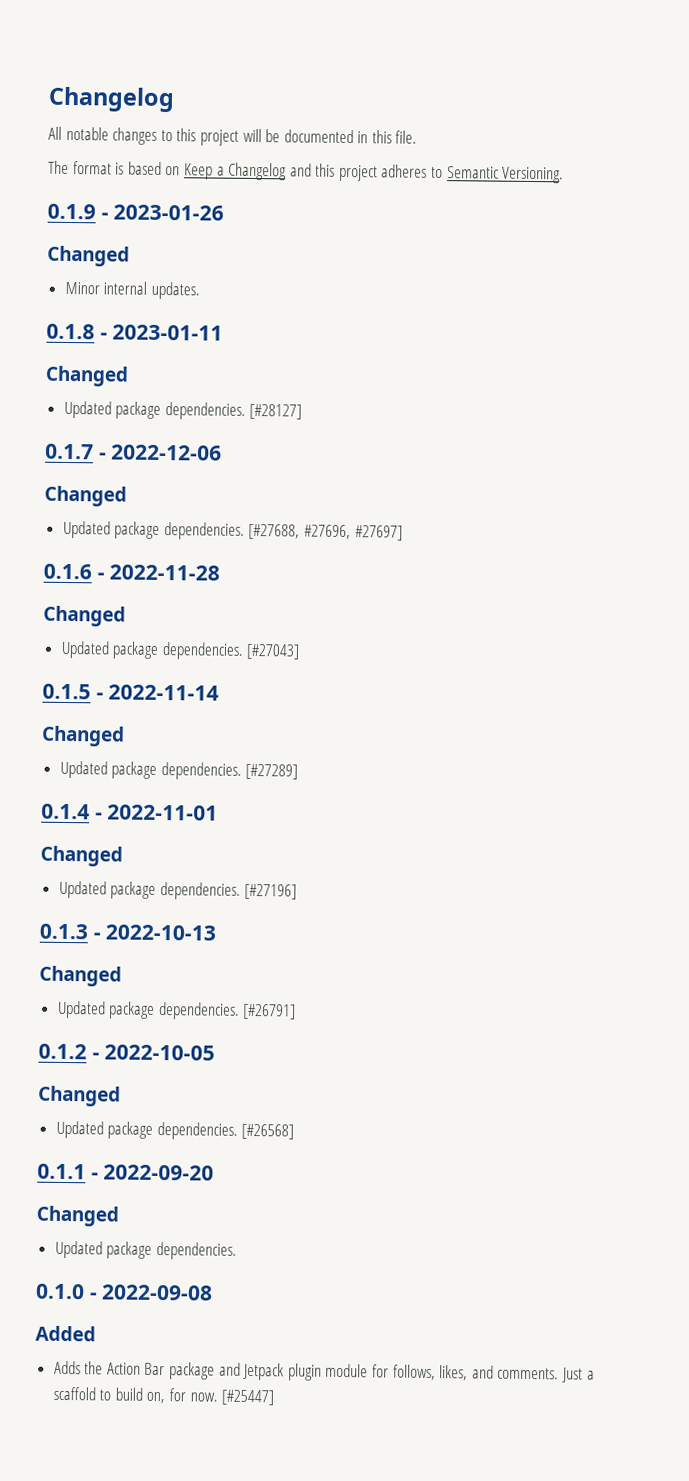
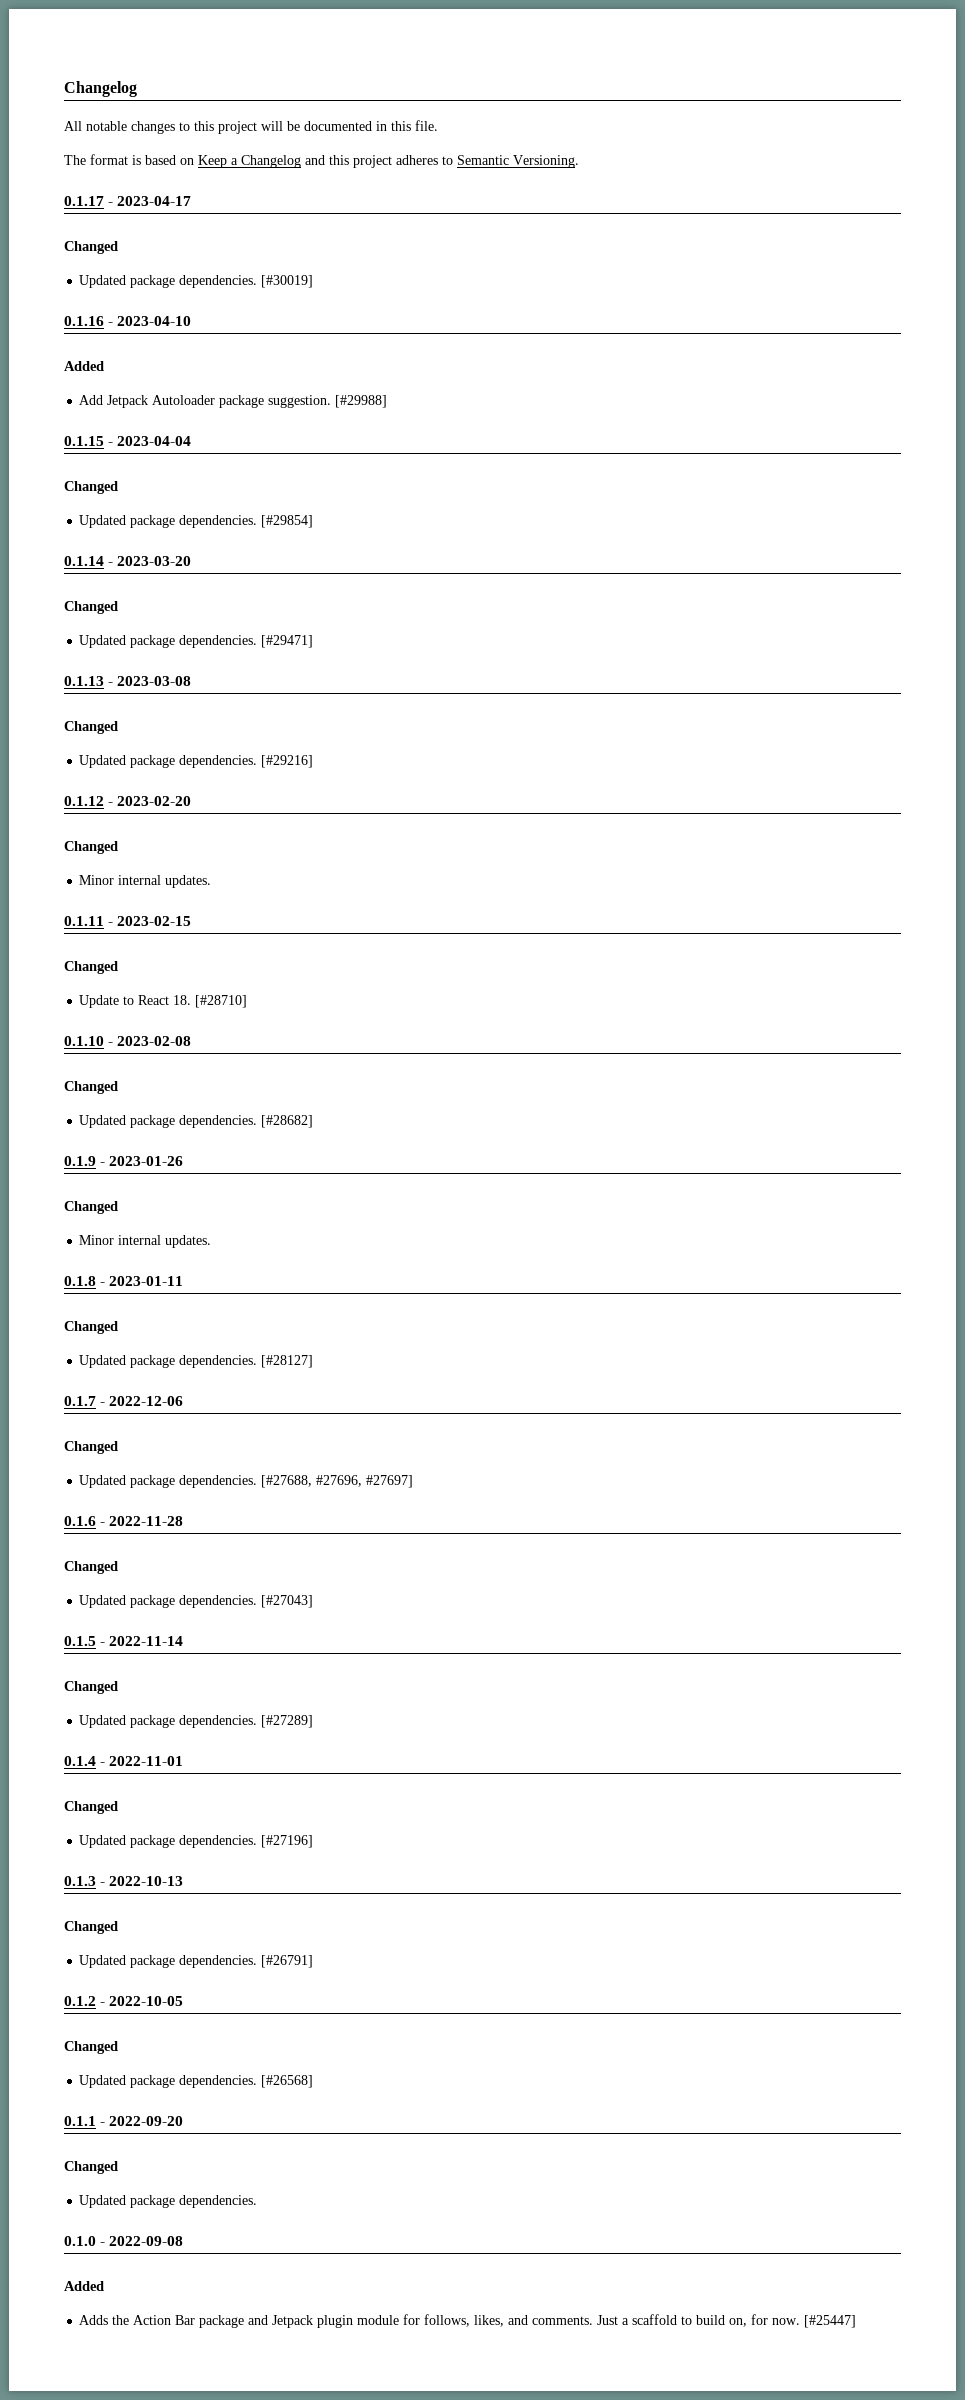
+ 0.1.17 - 2023-04-17
+ Changed
+ Updated package dependencies. [#30019]
+ 0.1.16 - 2023-04-10
+ Added
+ Add Jetpack Autoloader package suggestion. [#29988]
+ 0.1.15 - 2023-04-04
+ Changed
+ Updated package dependencies. [#29854]
+ 0.1.14 - 2023-03-20
+ Changed
+ Updated package dependencies. [#29471]
+ 0.1.13 - 2023-03-08
+ Changed
+ Updated package dependencies. [#29216]
+ 0.1.12 - 2023-02-20
+ Changed
+ Minor internal updates.
+ 0.1.11 - 2023-02-15
+ Changed
+ Update to React 18. [#28710]
+ 0.1.10 - 2023-02-08
+ Changed
+ Updated package dependencies. [#28682]

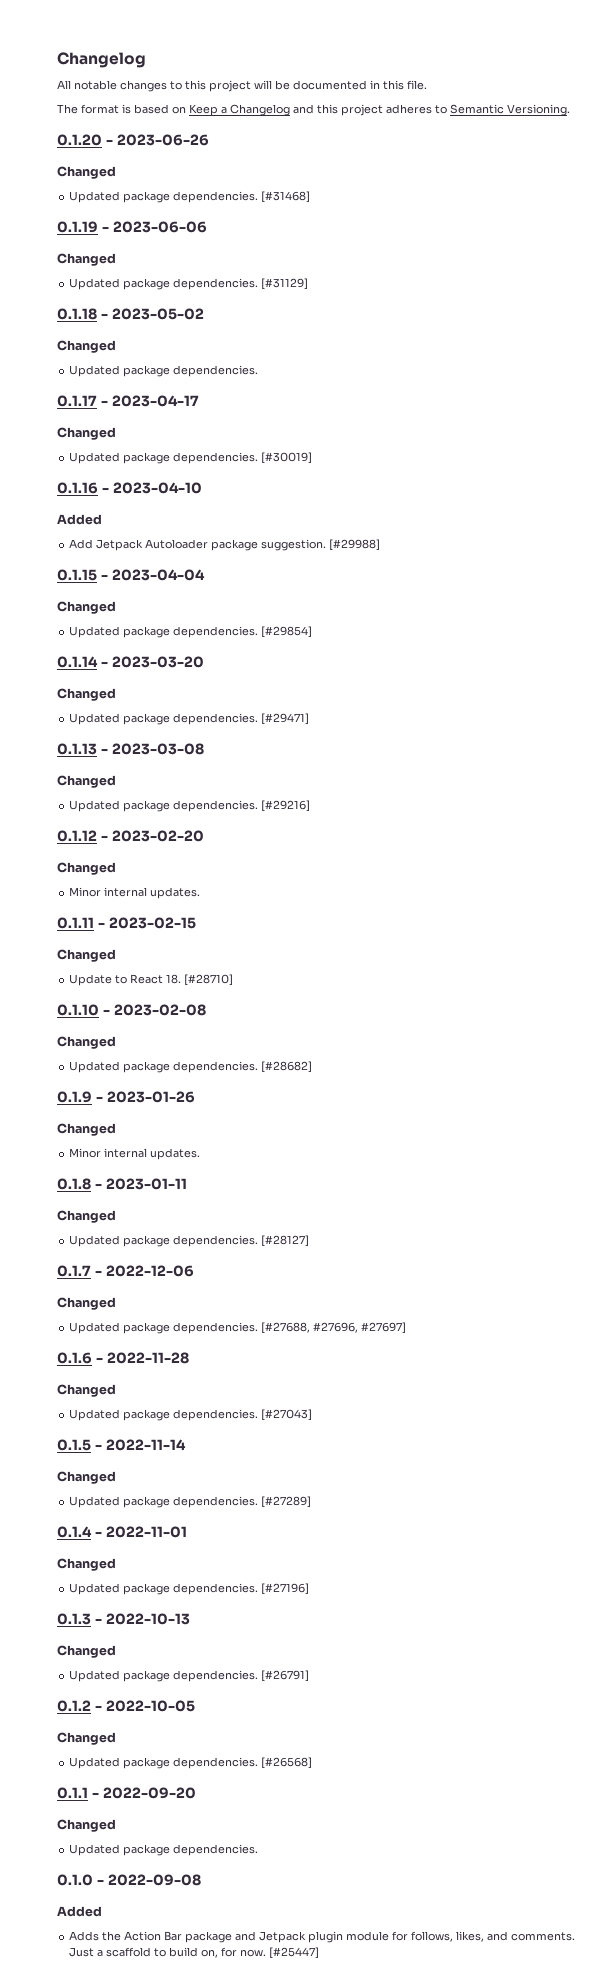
+ 0.1.20 - 2023-06-26
+ Changed
+ Updated package dependencies. [#31468]
+ 0.1.19 - 2023-06-06
+ Changed
+ Updated package dependencies. [#31129]
+ 0.1.18 - 2023-05-02
+ Changed
+ Updated package dependencies.

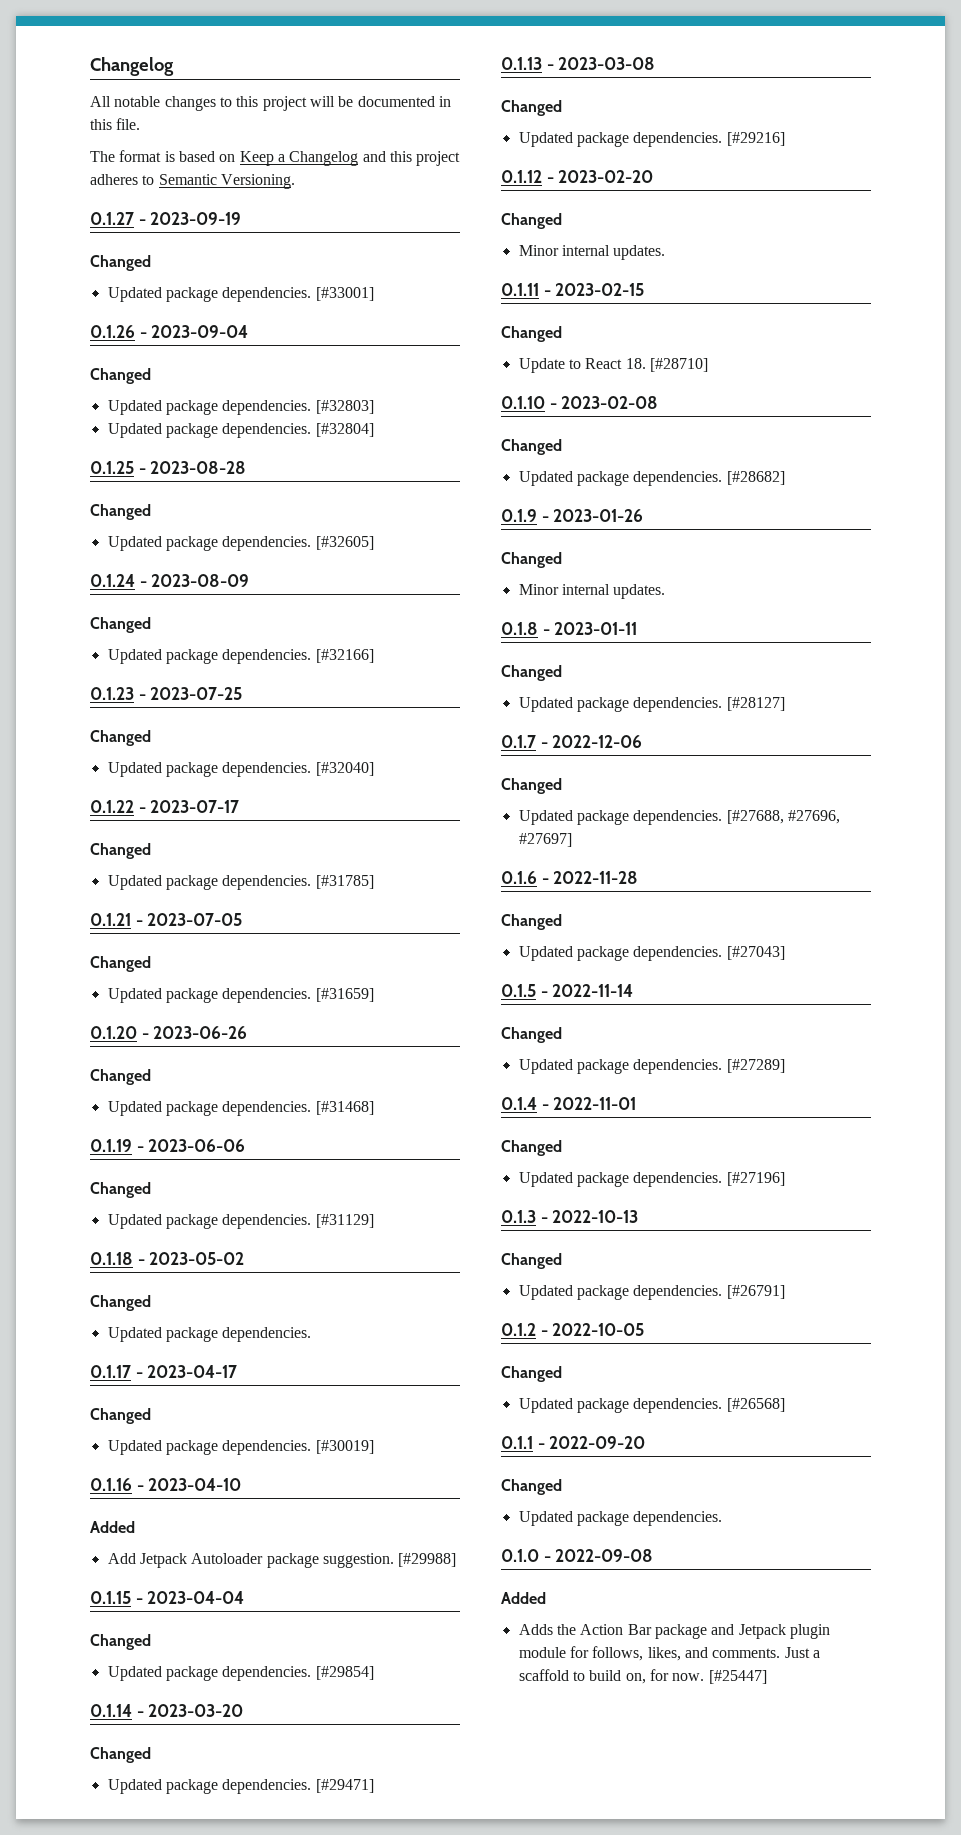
+ 0.1.27 - 2023-09-19
+ Changed
+ Updated package dependencies. [#33001]
+ 0.1.26 - 2023-09-04
+ Changed
+ Updated package dependencies. [#32803]
+ Updated package dependencies. [#32804]
+ 0.1.25 - 2023-08-28
+ Changed
+ Updated package dependencies. [#32605]
+ 0.1.24 - 2023-08-09
+ Changed
+ Updated package dependencies. [#32166]
+ 0.1.23 - 2023-07-25
+ Changed
+ Updated package dependencies. [#32040]
+ 0.1.22 - 2023-07-17
+ Changed
+ Updated package dependencies. [#31785]
+ 0.1.21 - 2023-07-05
+ Changed
+ Updated package dependencies. [#31659]

